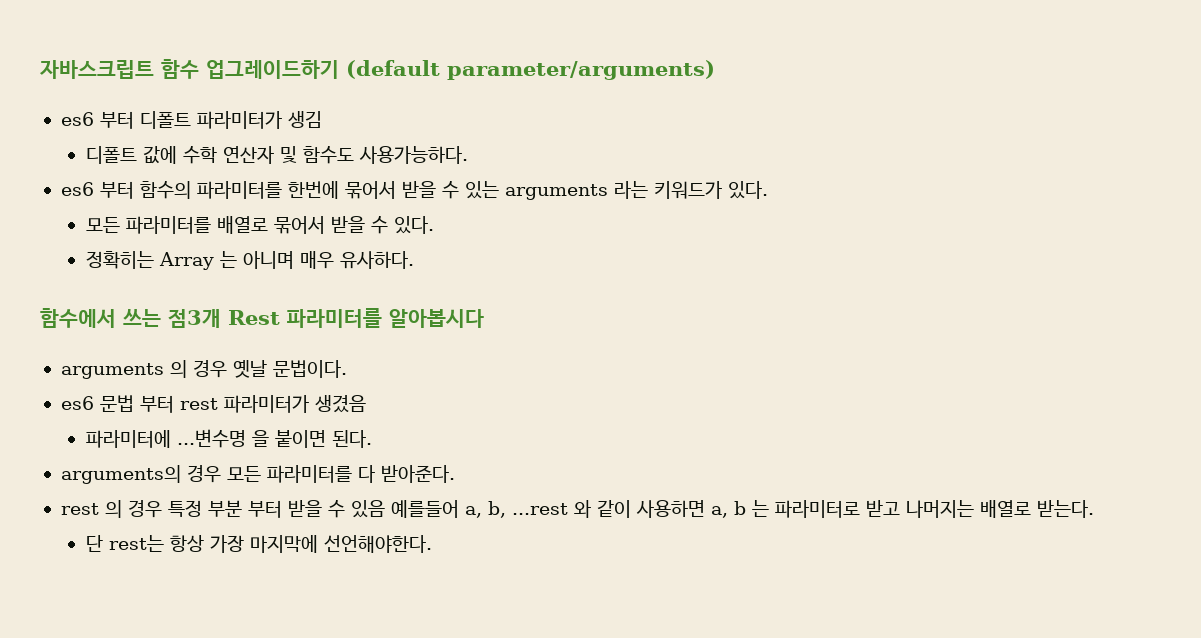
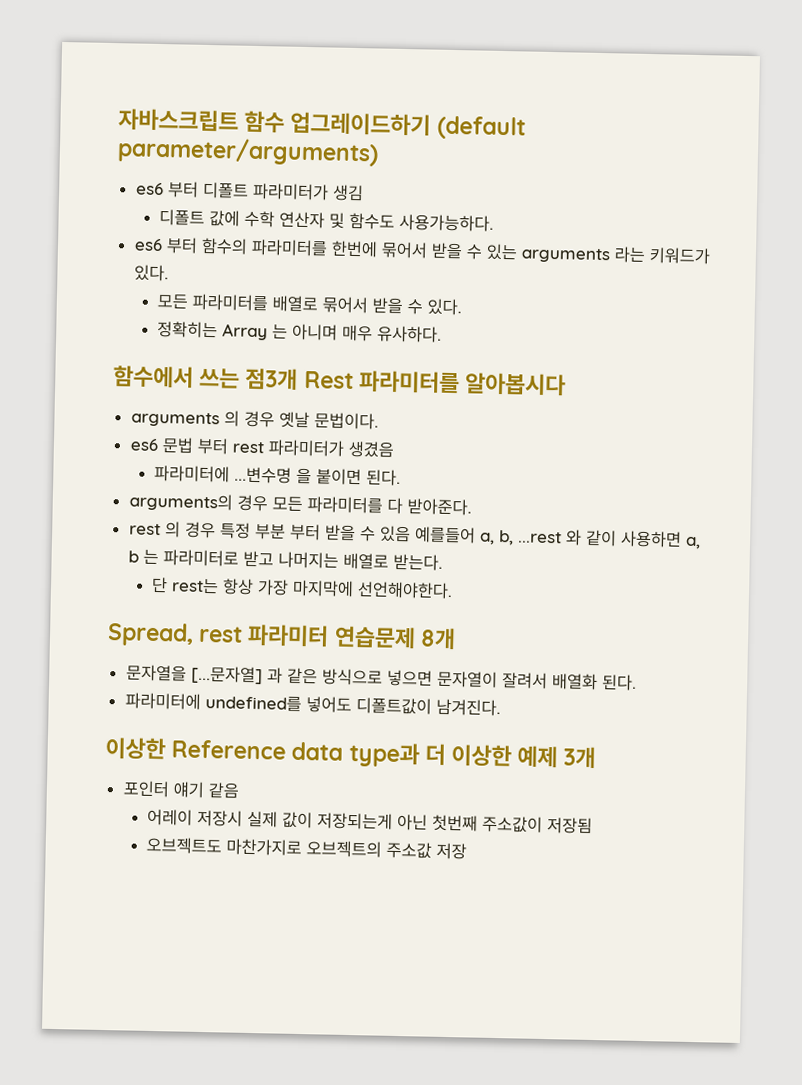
+ Spread, rest 파라미터 연습문제 8개
+ 문자열을 [...문자열] 과 같은 방식으로 넣으면 문자열이 잘려서 배열화 된다.
+ 파라미터에 undefined를 넣어도 디폴트값이 남겨진다.
+ 이상한 Reference data type과 더 이상한 예제 3개
+ 포인터 얘기 같음
+ 어레이 저장시 실제 값이 저장되는게 아닌 첫번째 주소값이 저장됨
+ 오브젝트도 마찬가지로 오브젝트의 주소값 저장

